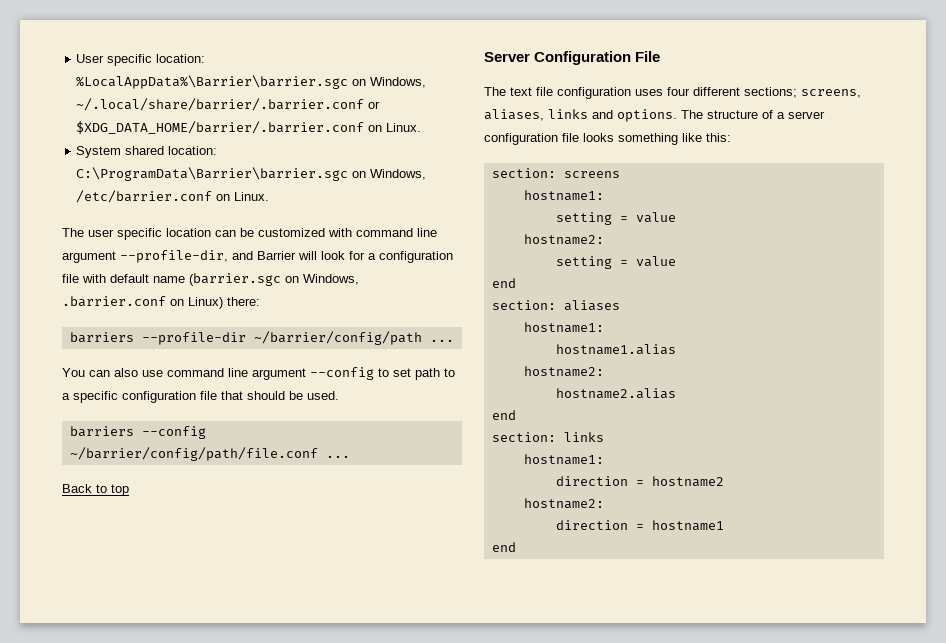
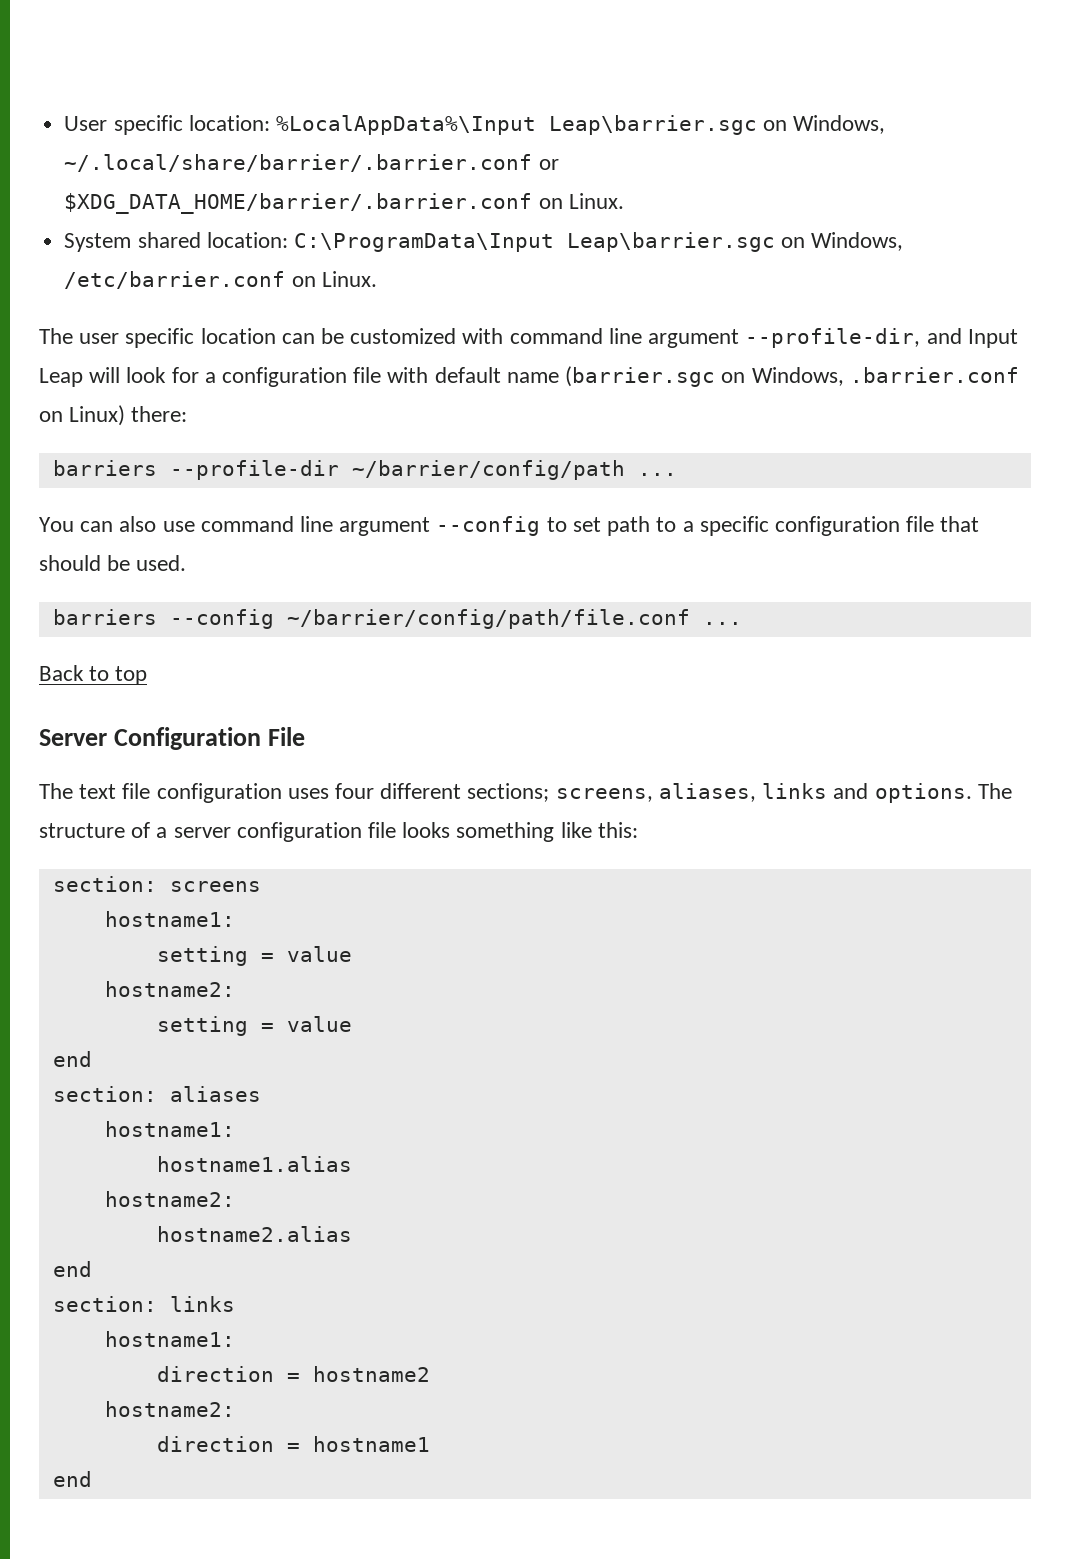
- User specific location: %LocalAppData%\Barrier\barrier.sgc on Windows, ~/.local/share/barrier/.barrier.conf or $XDG_DATA_HOME/barrier/.barrier.conf on Linux.
+ User specific location: %LocalAppData%\Input Leap\barrier.sgc on Windows, ~/.local/share/barrier/.barrier.conf or $XDG_DATA_HOME/barrier/.barrier.conf on Linux.
- System shared location: C:\ProgramData\Barrier\barrier.sgc on Windows, /etc/barrier.conf on Linux.
+ System shared location: C:\ProgramData\Input Leap\barrier.sgc on Windows, /etc/barrier.conf on Linux.
- The user specific location can be customized with command line argument --profile-dir, and Barrier will look for a configuration file with default name (barrier.sgc on Windows, .barrier.conf on Linux) there:
+ The user specific location can be customized with command line argument --profile-dir, and Input Leap will look for a configuration file with default name (barrier.sgc on Windows, .barrier.conf on Linux) there:

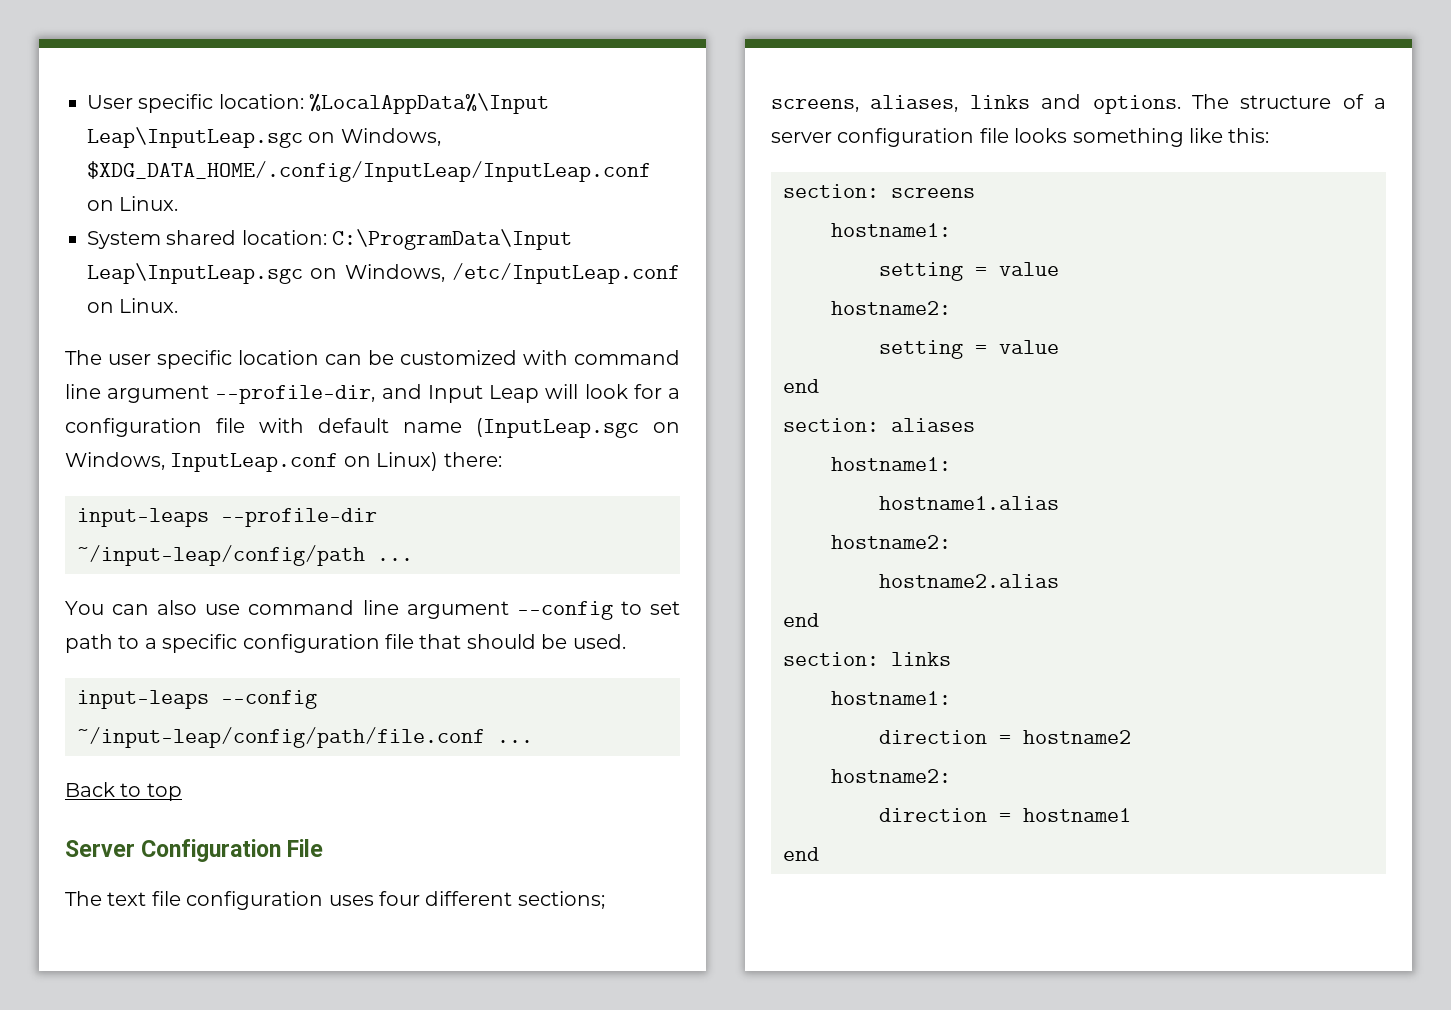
- User specific location: %LocalAppData%\Input Leap\barrier.sgc on Windows, ~/.local/share/barrier/.barrier.conf or $XDG_DATA_HOME/barrier/.barrier.conf on Linux.
+ User specific location: %LocalAppData%\Input Leap\InputLeap.sgc on Windows, $XDG_DATA_HOME/.config/InputLeap/InputLeap.conf on Linux.
- System shared location: C:\ProgramData\Input Leap\barrier.sgc on Windows, /etc/barrier.conf on Linux.
+ System shared location: C:\ProgramData\Input Leap\InputLeap.sgc on Windows, /etc/InputLeap.conf on Linux.
- The user specific location can be customized with command line argument --profile-dir, and Input Leap will look for a configuration file with default name (barrier.sgc on Windows, .barrier.conf on Linux) there:
+ The user specific location can be customized with command line argument --profile-dir, and Input Leap will look for a configuration file with default name (InputLeap.sgc on Windows, InputLeap.conf on Linux) there:
- barriers --profile-dir ~/barrier/config/path ...
+ input-leaps --profile-dir ~/input-leap/config/path ...
- barriers --config ~/barrier/config/path/file.conf ...
+ input-leaps --config ~/input-leap/config/path/file.conf ...

